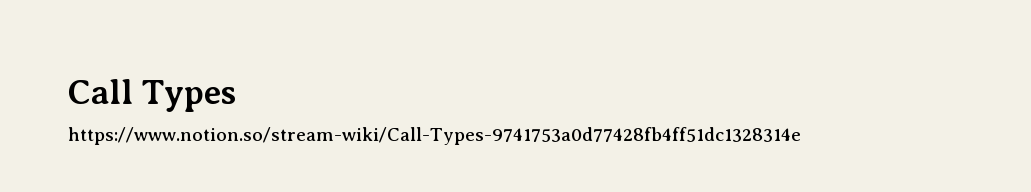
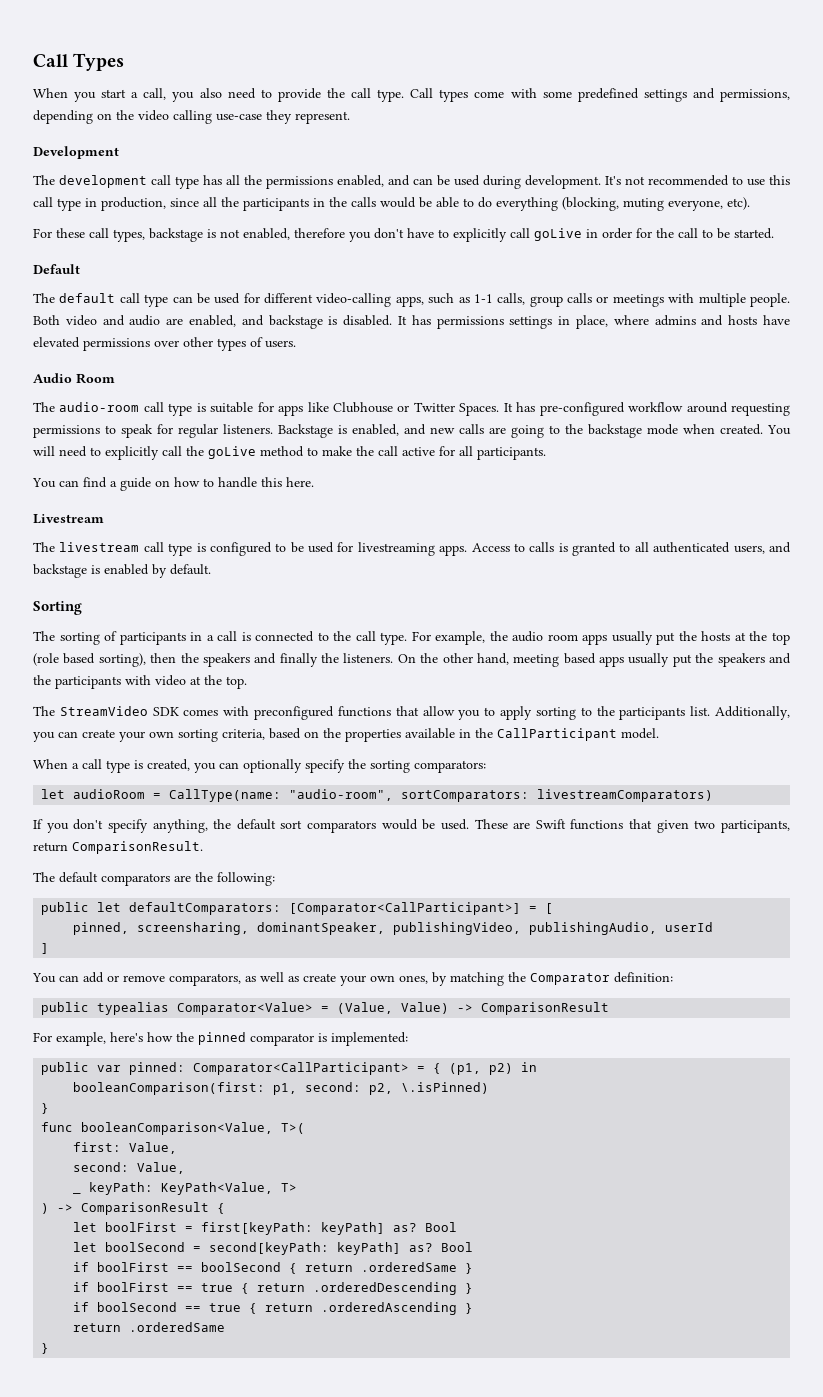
- https://www.notion.so/stream-wiki/Call-Types-9741753a0d77428fb4ff51dc1328314e
+ When you start a call, you also need to provide the call type. Call types come with some predefined settings and permissions, depending on the video calling use-case they represent.
+ Development
+ The development call type has all the permissions enabled, and can be used during development. It's not recommended to use this call type in production, since all the participants in the calls would be able to do everything (blocking, muting everyone, etc).
+ For these call types, backstage is not enabled, therefore you don't have to explicitly call goLive in order for the call to be started.
+ Default
+ The default call type can be used for different video-calling apps, such as 1-1 calls, group calls or meetings with multiple people. Both video and audio are enabled, and backstage is disabled. It has permissions settings in place, where admins and hosts have elevated permissions over other types of users.
+ Audio Room
+ The audio-room call type is suitable for apps like Clubhouse or Twitter Spaces. It has pre-configured workflow around requesting permissions to speak for regular listeners. Backstage is enabled, and new calls are going to the backstage mode when created. You will need to explicitly call the goLive method to make the call active for all participants.
+ You can find a guide on how to handle this here.
+ Livestream
+ The livestream call type is configured to be used for livestreaming apps. Access to calls is granted to all authenticated users, and backstage is enabled by default.
+ Sorting
+ The sorting of participants in a call is connected to the call type. For example, the audio room apps usually put the hosts at the top (role based sorting), then the speakers and finally the listeners. On the other hand, meeting based apps usually put the speakers and the participants with video at the top.
+ The StreamVideo SDK comes with preconfigured functions that allow you to apply sorting to the participants list. Additionally, you can create your own sorting criteria, based on the properties available in the CallParticipant model.
+ When a call type is created, you can optionally specify the sorting comparators:
+ let audioRoom = CallType(name: "audio-room", sortComparators: livestreamComparators)
+ If you don't specify anything, the default sort comparators would be used. These are Swift functions that given two participants, return ComparisonResult.
+ The default comparators are the following:
+ public let defaultComparators: [Comparator<CallParticipant>] = [
+ pinned, screensharing, dominantSpeaker, publishingVideo, publishingAudio, userId
+ ]
+ You can add or remove comparators, as well as create your own ones, by matching the Comparator definition:
+ public typealias Comparator<Value> = (Value, Value) -> ComparisonResult
+ For example, here's how the pinned comparator is implemented:
+ public var pinned: Comparator<CallParticipant> = { (p1, p2) in
+ booleanComparison(first: p1, second: p2, \.isPinned)
+ }
+ func booleanComparison<Value, T>(
+ first: Value,
+ second: Value,
+ _ keyPath: KeyPath<Value, T>
+ ) -> ComparisonResult {
+ let boolFirst = first[keyPath: keyPath] as? Bool
+ let boolSecond = second[keyPath: keyPath] as? Bool
+ if boolFirst == boolSecond { return .orderedSame }
+ if boolFirst == true { return .orderedDescending }
+ if boolSecond == true { return .orderedAscending }
+ return .orderedSame
+ }

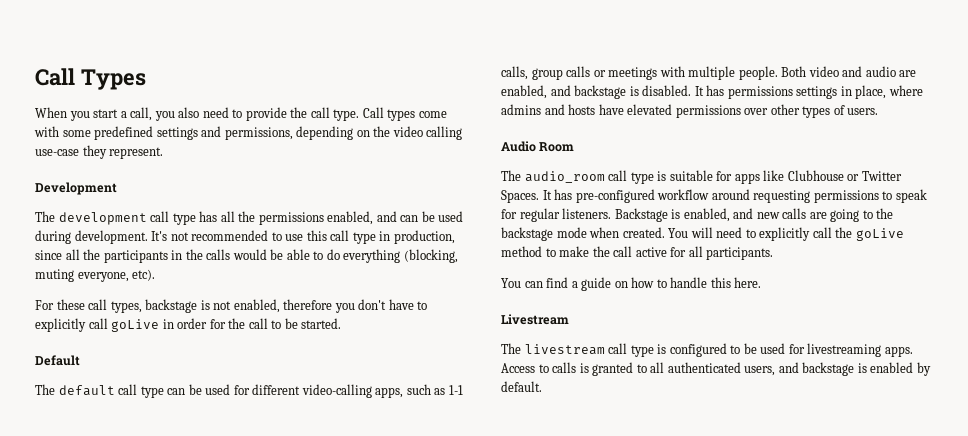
- The audio-room call type is suitable for apps like Clubhouse or Twitter Spaces.
+ The audio_room call type is suitable for apps like Clubhouse or Twitter Spaces.
- Sorting
- The sorting of participants in a call is connected to the call type. For example, the audio room apps usually put the hosts at the top (role based sorting), then the speakers and finally the listeners. On the other hand, meeting based apps usually put the speakers and the participants with video at the top.
- The StreamVideo SDK comes with preconfigured functions that allow you to apply sorting to the participants list. Additionally, you can create your own sorting criteria, based on the properties available in the CallParticipant model.
- When a call type is created, you can optionally specify the sorting comparators:
- let audioRoom = CallType(name: "audio-room", sortComparators: livestreamComparators)
- If you don't specify anything, the default sort comparators would be used. These are Swift functions that given two participants, return ComparisonResult.
- The default comparators are the following:
- public let defaultComparators: [Comparator<CallParticipant>] = [
- pinned, screensharing, dominantSpeaker, publishingVideo, publishingAudio, userId
- ]
- You can add or remove comparators, as well as create your own ones, by matching the Comparator definition:
- public typealias Comparator<Value> = (Value, Value) -> ComparisonResult
- For example, here's how the pinned comparator is implemented:
- public var pinned: Comparator<CallParticipant> = { (p1, p2) in
- booleanComparison(first: p1, second: p2, \.isPinned)
- }
- func booleanComparison<Value, T>(
- first: Value,
- second: Value,
- _ keyPath: KeyPath<Value, T>
- ) -> ComparisonResult {
- let boolFirst = first[keyPath: keyPath] as? Bool
- let boolSecond = second[keyPath: keyPath] as? Bool
- if boolFirst == boolSecond { return .orderedSame }
- if boolFirst == true { return .orderedDescending }
- if boolSecond == true { return .orderedAscending }
- return .orderedSame
- }

